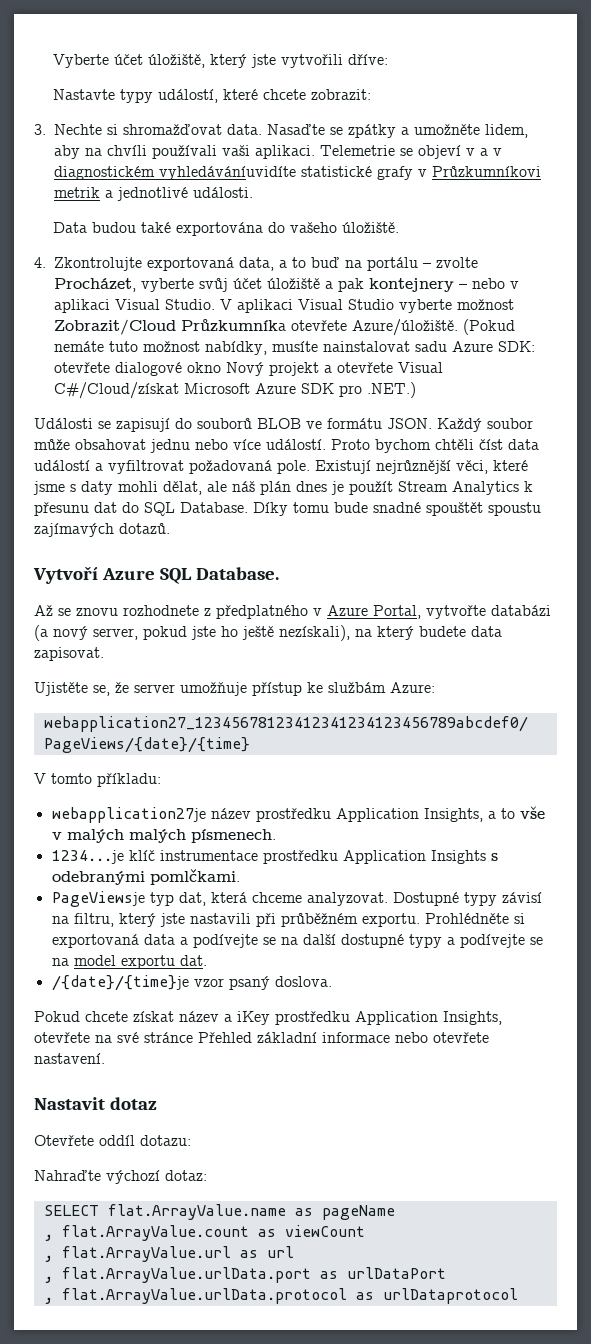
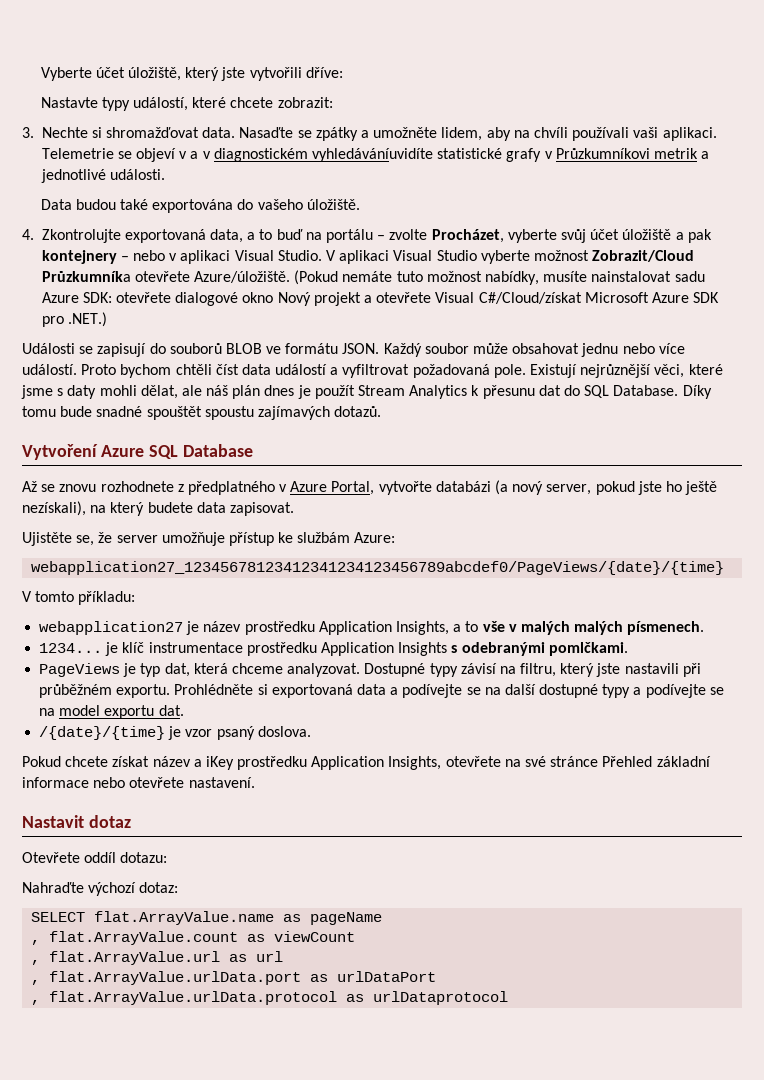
- Vytvoří Azure SQL Database.
+ Vytvoření Azure SQL Database
- webapplication27je název prostředku Application Insights, a to vše v malých malých písmenech.
+ webapplication27 je název prostředku Application Insights, a to vše v malých malých písmenech.
- 1234...je klíč instrumentace prostředku Application Insights s odebranými pomlčkami.
+ 1234... je klíč instrumentace prostředku Application Insights s odebranými pomlčkami.
- PageViewsje typ dat, která chceme analyzovat.
+ PageViews je typ dat, která chceme analyzovat.
- /{date}/{time}je vzor psaný doslova.
+ /{date}/{time} je vzor psaný doslova.

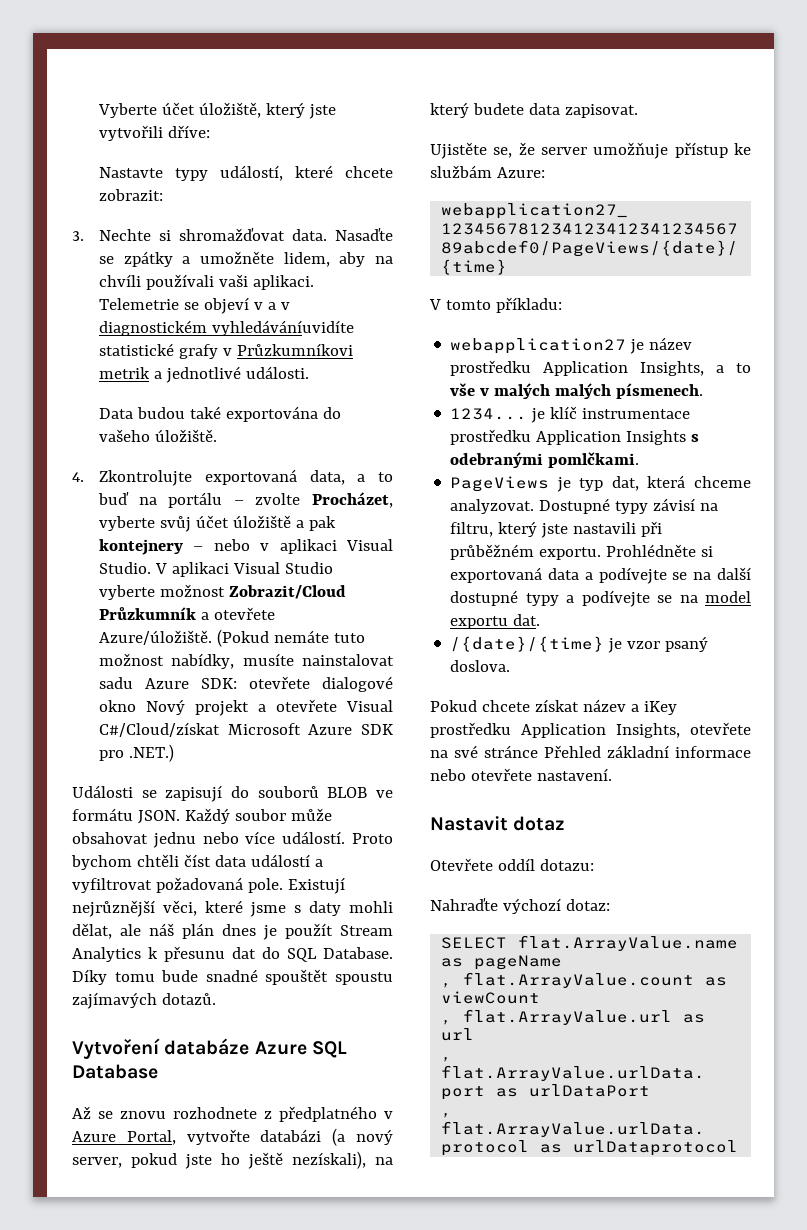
- V aplikaci Visual Studio vyberte možnost Zobrazit/Cloud Průzkumníka otevřete Azure/úložiště.
+ V aplikaci Visual Studio vyberte možnost Zobrazit/Cloud Průzkumník a otevřete Azure/úložiště.
- Vytvoření Azure SQL Database
+ Vytvoření databáze Azure SQL Database

